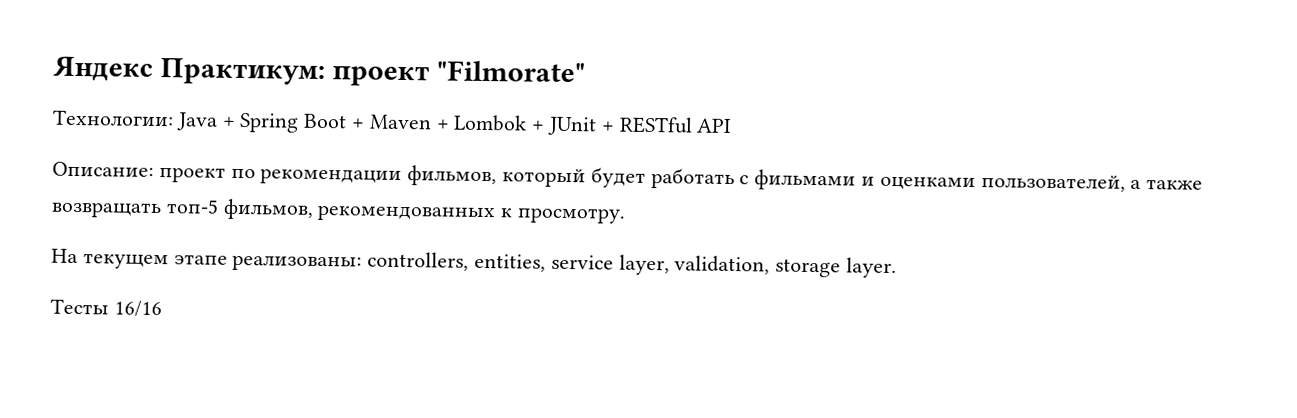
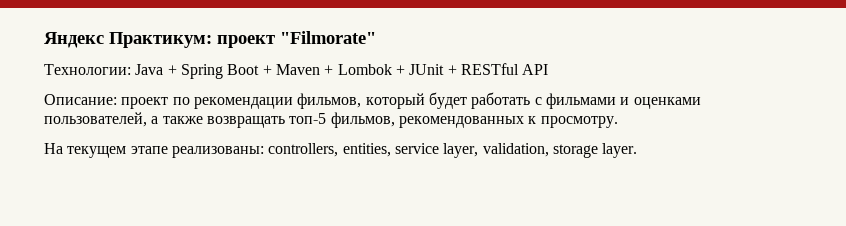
- Тесты 16/16

